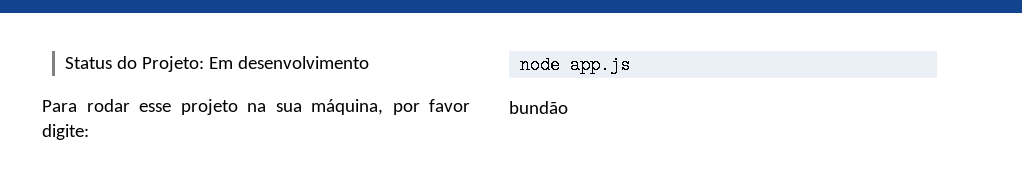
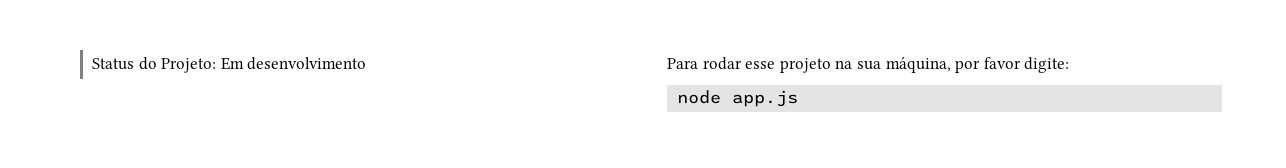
- bundão

